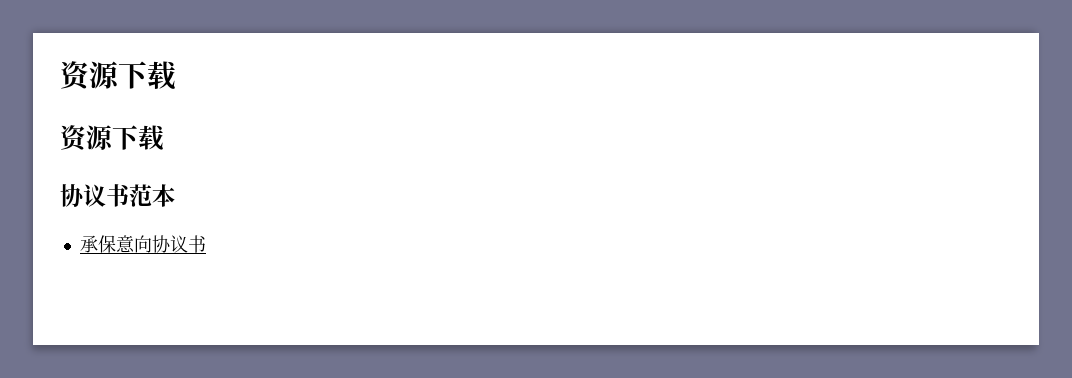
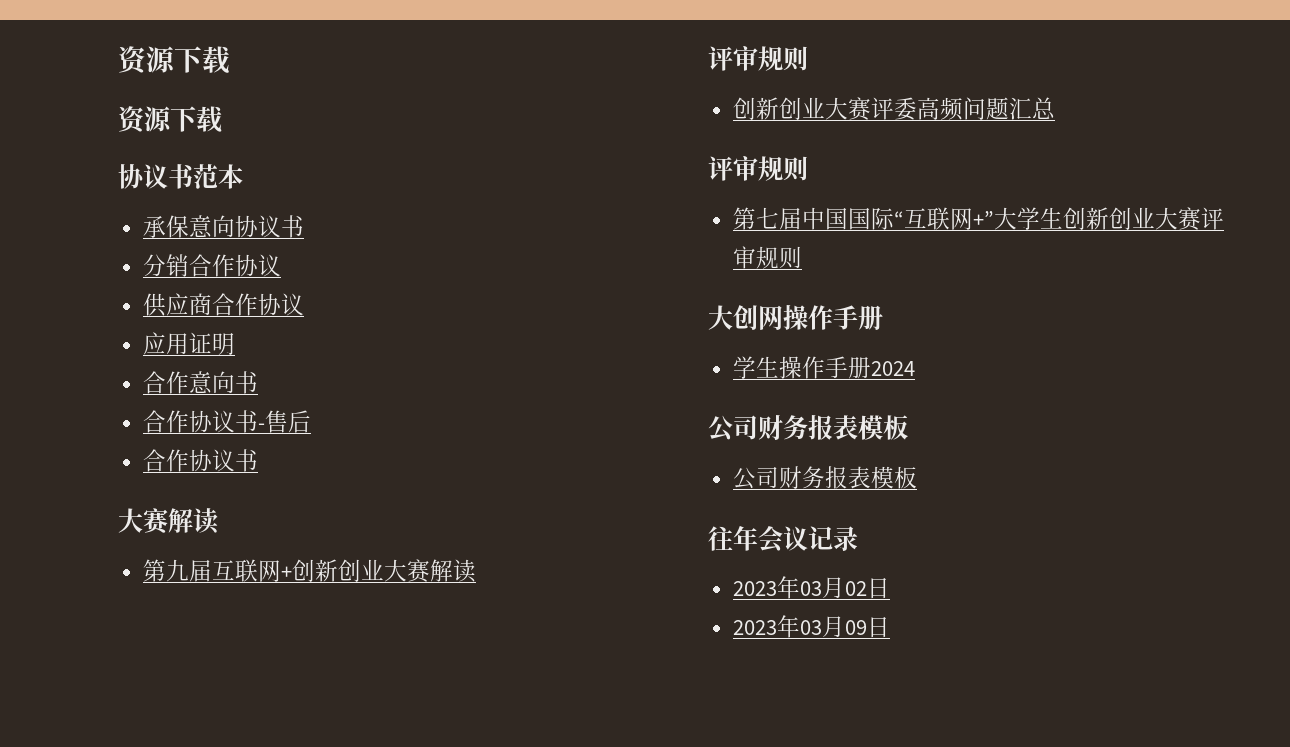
+ 分销合作协议
+ 供应商合作协议
+ 应用证明
+ 合作意向书
+ 合作协议书-售后
+ 合作协议书
+ 大赛解读
+ 第九届互联网+创新创业大赛解读
+ 评审规则
+ 创新创业大赛评委高频问题汇总
+ 评审规则
+ 第七届中国国际“互联网+”大学生创新创业大赛评审规则
+ 大创网操作手册
+ 学生操作手册2024
+ 公司财务报表模板
+ 公司财务报表模板
+ 往年会议记录
+ 2023年03月02日
+ 2023年03月09日

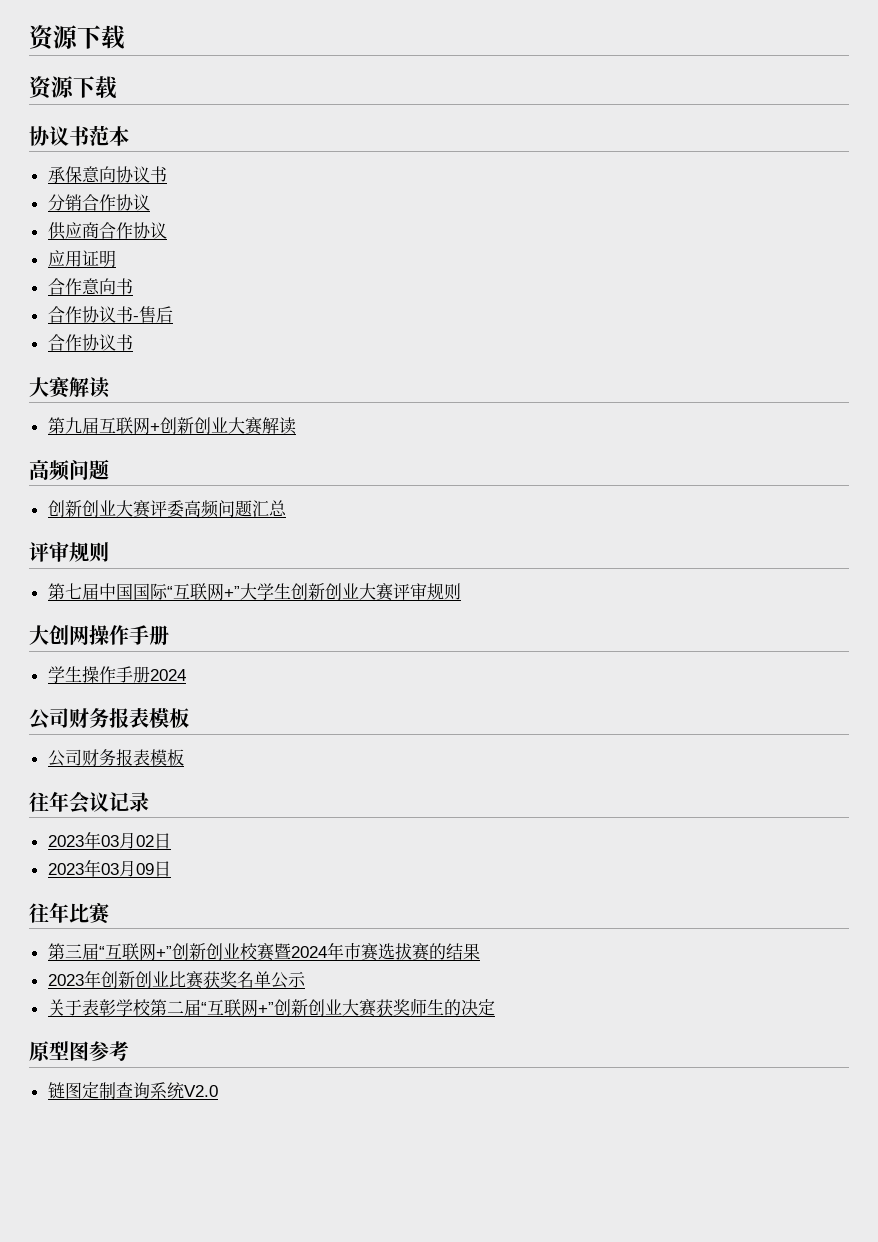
  第九届互联网+创新创业大赛解读
- 评审规则
+ 高频问题
+ 往年比赛
+ 第三届“互联网+”创新创业校赛暨2024年市赛选拔赛的结果
+ 2023年创新创业比赛获奖名单公示
+ 关于表彰学校第二届“互联网+”创新创业大赛获奖师生的决定
+ 原型图参考
+ 链图定制查询系统V2.0

